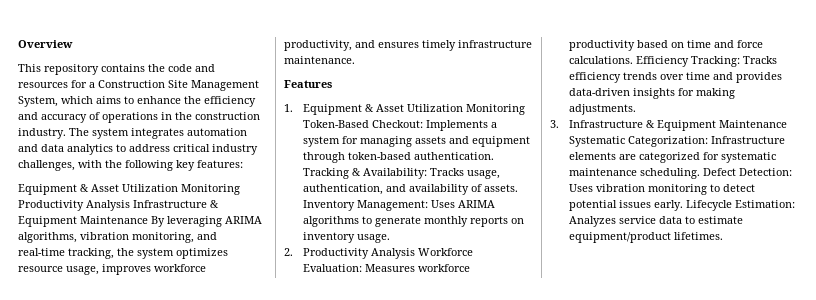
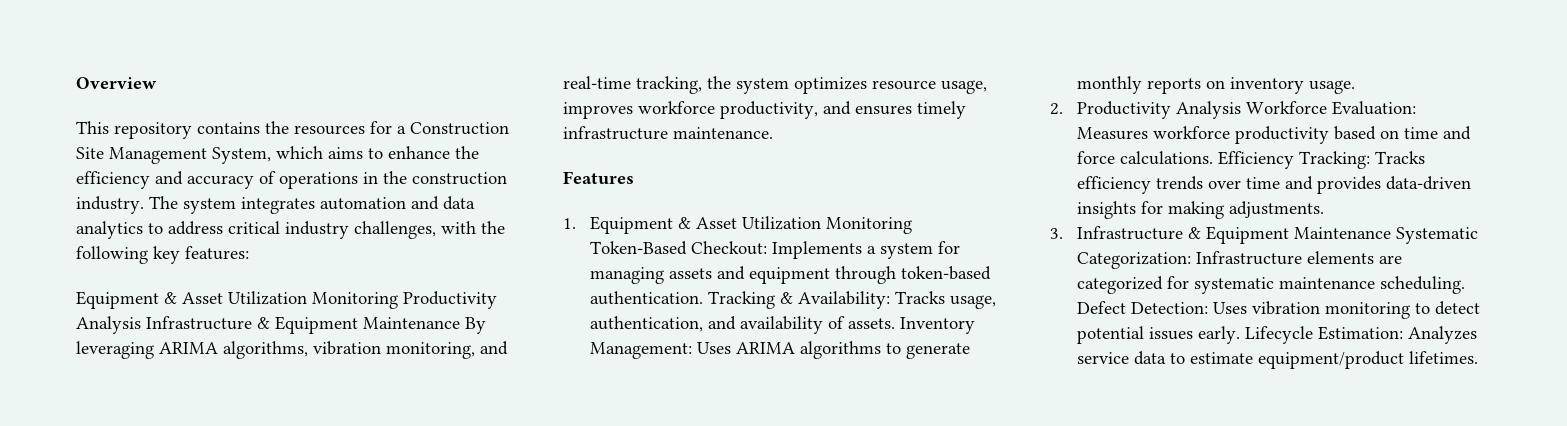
- This repository contains the code and resources for a Construction Site Management System, which aims to enhance the efficiency and accuracy of operations in the construction industry.
+ This repository contains the resources for a Construction Site Management System, which aims to enhance the efficiency and accuracy of operations in the construction industry.

